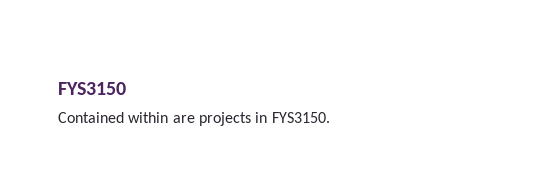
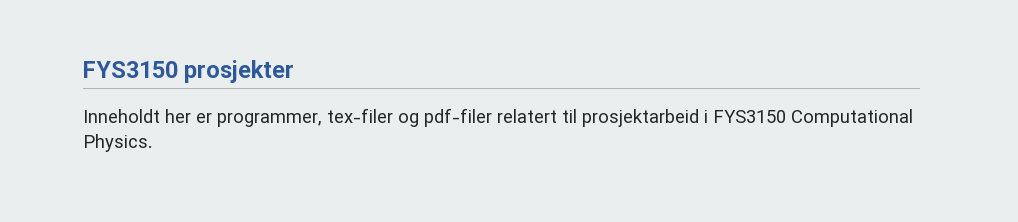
- FYS3150
- Contained within are projects in FYS3150.
+ FYS3150 prosjekter
+ Inneholdt her er programmer, tex-filer og pdf-filer relatert til prosjektarbeid i FYS3150 Computational Physics.

